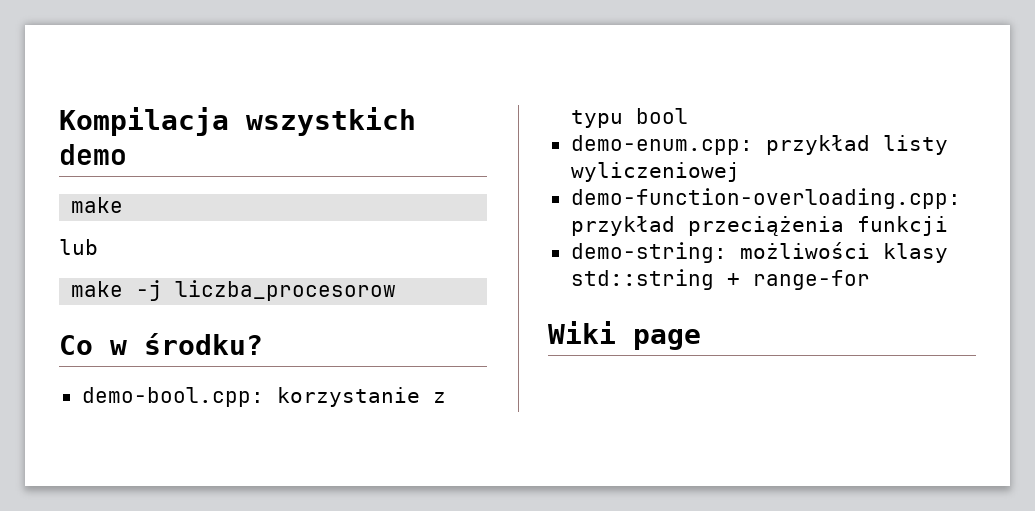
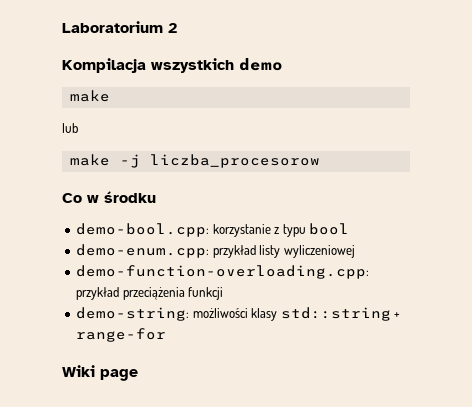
+ Laboratorium 2
- Co w środku?
+ Co w środku

